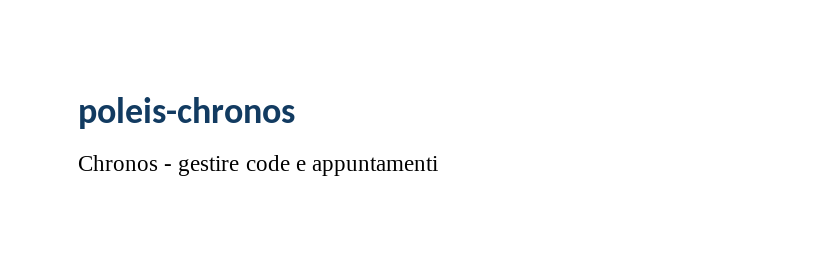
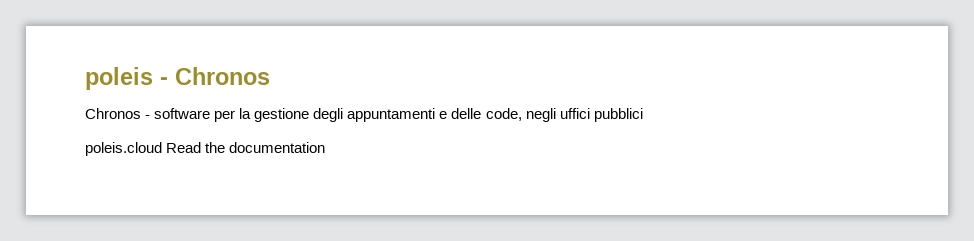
- poleis-chronos
+ poleis - Chronos
- Chronos - gestire code e appuntamenti
+ Chronos - software per la gestione degli appuntamenti e delle code, negli uffici pubblici
+ poleis.cloud Read the documentation

